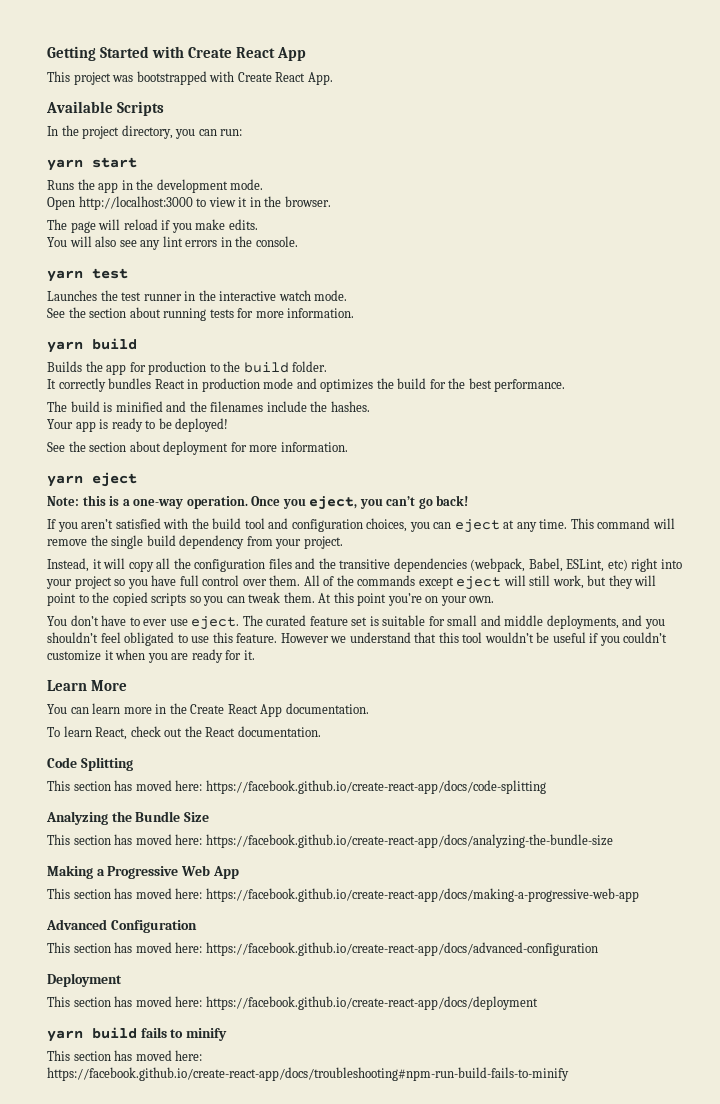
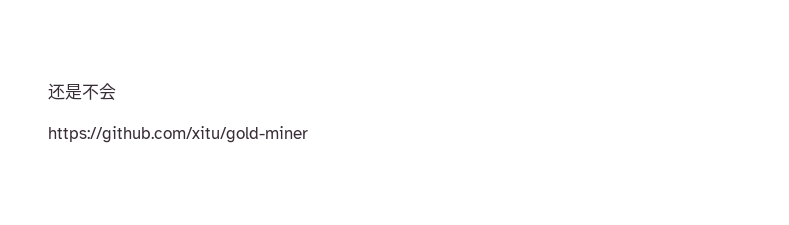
- Getting Started with Create React App
- This project was bootstrapped with Create React App.
- Available Scripts
- In the project directory, you can run:
- yarn start
- Runs the app in the development mode.
- Open http://localhost:3000 to view it in the browser.
- The page will reload if you make edits.
- You will also see any lint errors in the console.
- yarn test
- Launches the test runner in the interactive watch mode.
- See the section about running tests for more information.
- yarn build
- Builds the app for production to the build folder.
- It correctly bundles React in production mode and optimizes the build for the best performance.
- The build is minified and the filenames include the hashes.
- Your app is ready to be deployed!
- See the section about deployment for more information.
- yarn eject
- Note: this is a one-way operation. Once you eject, you can’t go back!
- If you aren’t satisfied with the build tool and configuration choices, you can eject at any time. This command will remove the single build dependency from your project.
- Instead, it will copy all the configuration files and the transitive dependencies (webpack, Babel, ESLint, etc) right into your project so you have full control over them. All of the commands except eject will still work, but they will point to the copied scripts so you can tweak them. At this point you’re on your own.
- You don’t have to ever use eject. The curated feature set is suitable for small and middle deployments, and you shouldn’t feel obligated to use this feature. However we understand that this tool wouldn’t be useful if you couldn’t customize it when you are ready for it.
- Learn More
- You can learn more in the Create React App documentation.
- To learn React, check out the React documentation.
- Code Splitting
- This section has moved here: https://facebook.github.io/create-react-app/docs/code-splitting
- Analyzing the Bundle Size
- This section has moved here: https://facebook.github.io/create-react-app/docs/analyzing-the-bundle-size
- Making a Progressive Web App
- This section has moved here: https://facebook.github.io/create-react-app/docs/making-a-progressive-web-app
- Advanced Configuration
- This section has moved here: https://facebook.github.io/create-react-app/docs/advanced-configuration
- Deployment
- This section has moved here: https://facebook.github.io/create-react-app/docs/deployment
- yarn build fails to minify
- This section has moved here: https://facebook.github.io/create-react-app/docs/troubleshooting#npm-run-build-fails-to-minify
+ 还是不会
+ https://github.com/xitu/gold-miner

